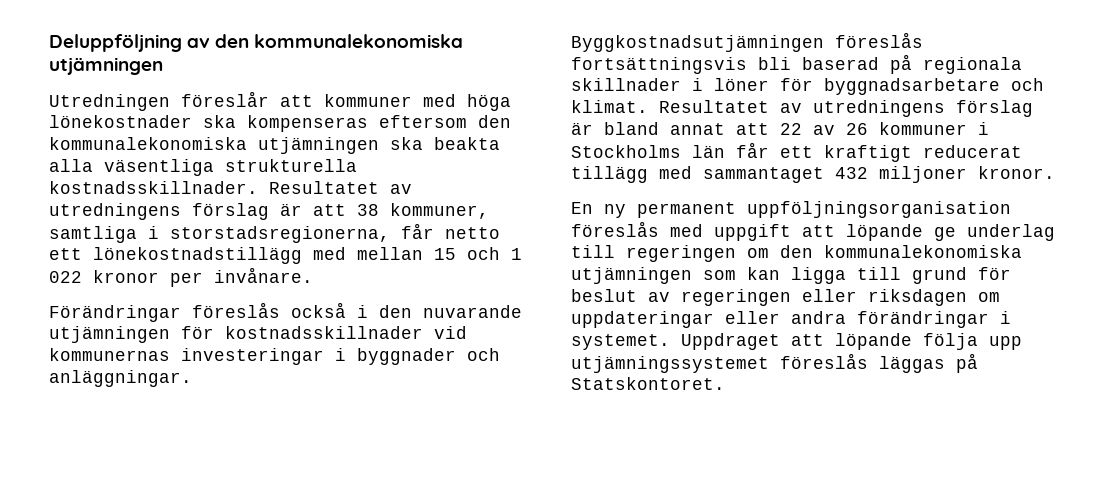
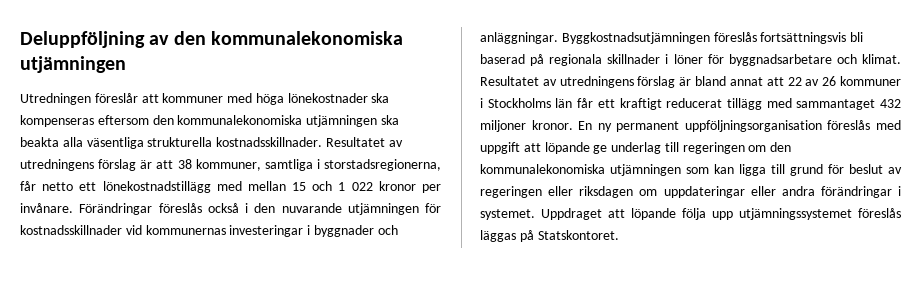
- Resultatet av utredningens förslag är att 38 kommuner, samtliga i storstadsregionerna, får netto ett lönekostnadstillägg med mellan 15 och 1 022 kronor per invånare.
- Förändringar föreslås också i den nuvarande utjämningen för kostnadsskillnader vid kommunernas investeringar i byggnader och anläggningar.
- Byggkostnadsutjämningen föreslås fortsättningsvis bli baserad på regionala skillnader i löner för byggnadsarbetare och klimat.
+ Resultatet av utredningens förslag är att 38 kommuner, samtliga i storstadsregionerna, får netto ett lönekostnadstillägg med mellan 15 och 1 022 kronor per invånare. Förändringar föreslås också i den nuvarande utjämningen för kostnadsskillnader vid kommunernas investeringar i byggnader och anläggningar. Byggkostnadsutjämningen föreslås fortsättningsvis bli baserad på regionala skillnader i löner för byggnadsarbetare och klimat.
- Resultatet av utredningens förslag är bland annat att 22 av 26 kommuner i Stockholms län får ett kraftigt reducerat tillägg med sammantaget 432 miljoner kronor.
- En ny permanent uppföljningsorganisation föreslås med uppgift att löpande ge underlag till regeringen om den kommunalekonomiska utjämningen som kan ligga till grund för beslut av regeringen eller riksdagen om uppdateringar eller andra förändringar i systemet.
+ Resultatet av utredningens förslag är bland annat att 22 av 26 kommuner i Stockholms län får ett kraftigt reducerat tillägg med sammantaget 432 miljoner kronor. En ny permanent uppföljningsorganisation föreslås med uppgift att löpande ge underlag till regeringen om den kommunalekonomiska utjämningen som kan ligga till grund för beslut av regeringen eller riksdagen om uppdateringar eller andra förändringar i systemet.

